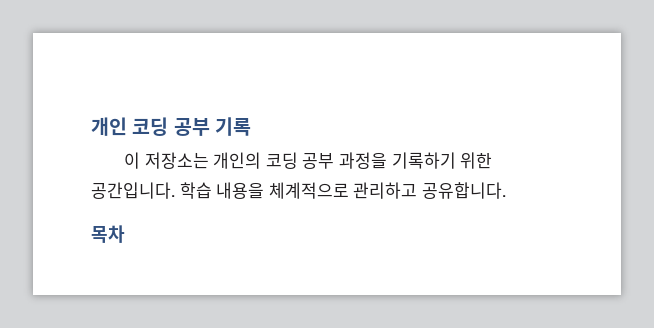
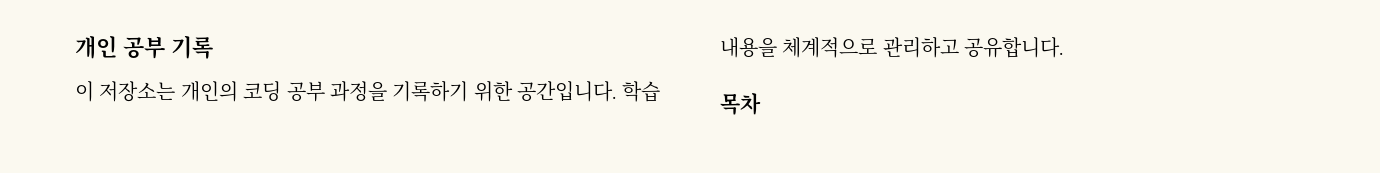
- 개인 코딩 공부 기록
+ 개인 공부 기록

